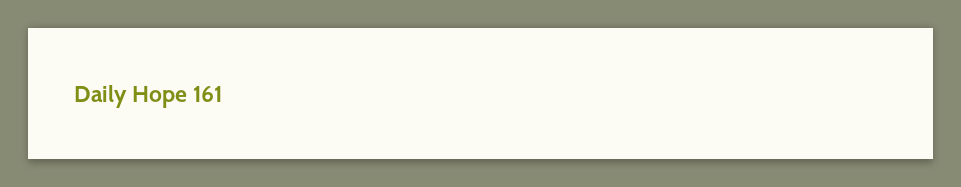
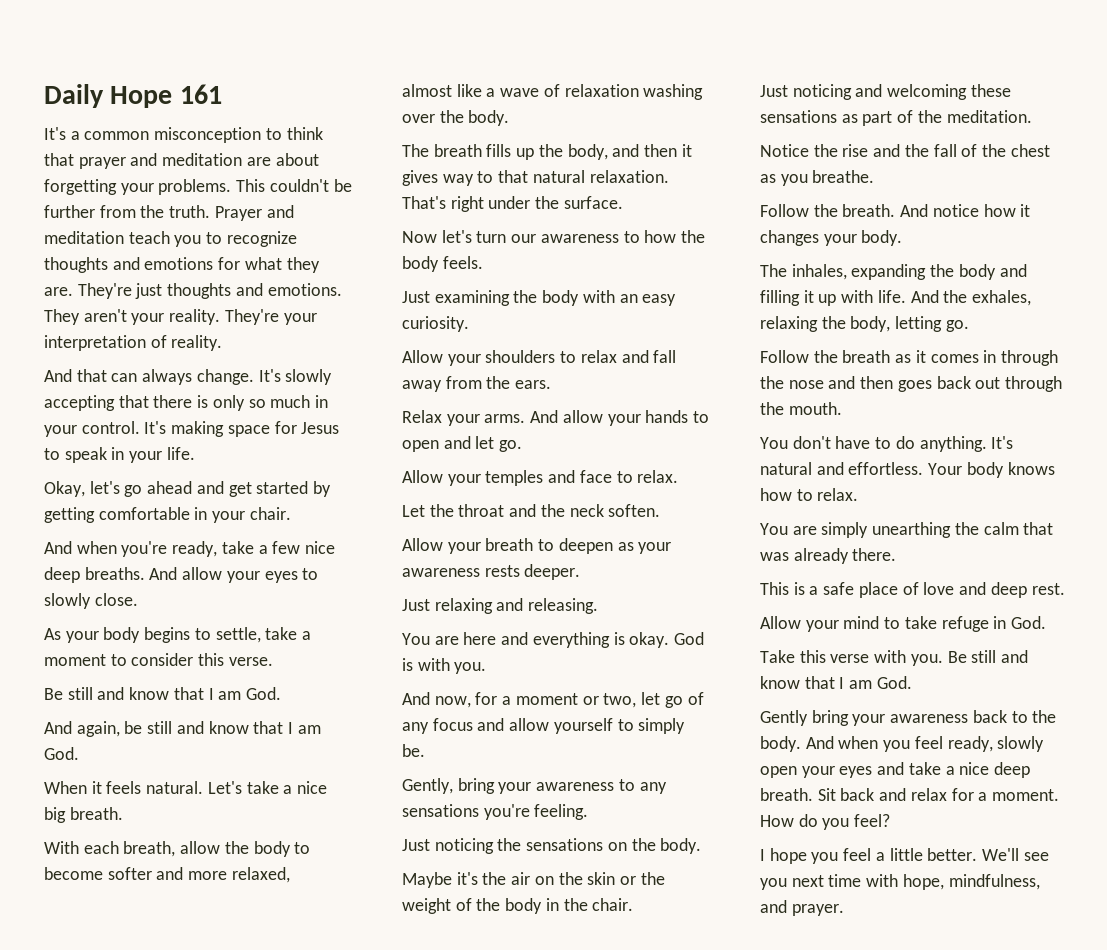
+ It's a common misconception to think that prayer and meditation are about forgetting your problems. This couldn't be further from the truth. Prayer and meditation teach you to recognize thoughts and emotions for what they are. They're just thoughts and emotions. They aren't your reality. They're your interpretation of reality.
+ And that can always change. It's slowly accepting that there is only so much in your control. It's making space for Jesus to speak in your life.
+ Okay, let's go ahead and get started by getting comfortable in your chair.
+ And when you're ready, take a few nice deep breaths. And allow your eyes to slowly close.
+ As your body begins to settle, take a moment to consider this verse.
+ Be still and know that I am God.
+ And again, be still and know that I am God.
+ When it feels natural. Let's take a nice big breath.
+ With each breath, allow the body to become softer and more relaxed,
+ almost like a wave of relaxation washing over the body.
+ The breath fills up the body, and then it gives way to that natural relaxation. That's right under the surface.
+ Now let's turn our awareness to how the body feels.
+ Just examining the body with an easy curiosity.
+ Allow your shoulders to relax and fall away from the ears.
+ Relax your arms. And allow your hands to open and let go.
+ Allow your temples and face to relax.
+ Let the throat and the neck soften.
+ Allow your breath to deepen as your awareness rests deeper.
+ Just relaxing and releasing.
+ You are here and everything is okay. God is with you.
+ And now, for a moment or two, let go of any focus and allow yourself to simply be.
+ Gently, bring your awareness to any sensations you're feeling.
+ Just noticing the sensations on the body.
+ Maybe it's the air on the skin or the weight of the body in the chair.
+ Just noticing and welcoming these sensations as part of the meditation.
+ Notice the rise and the fall of the chest as you breathe.
+ Follow the breath. And notice how it changes your body.
+ The inhales, expanding the body and filling it up with life. And the exhales, relaxing the body, letting go.
+ Follow the breath as it comes in through the nose and then goes back out through the mouth.
+ You don't have to do anything. It's natural and effortless. Your body knows how to relax.
+ You are simply unearthing the calm that was already there.
+ This is a safe place of love and deep rest.
+ Allow your mind to take refuge in God.
+ Take this verse with you. Be still and know that I am God.
+ Gently bring your awareness back to the body. And when you feel ready, slowly open your eyes and take a nice deep breath. Sit back and relax for a moment. How do you feel?
+ I hope you feel a little better. We'll see you next time with hope, mindfulness, and prayer.

